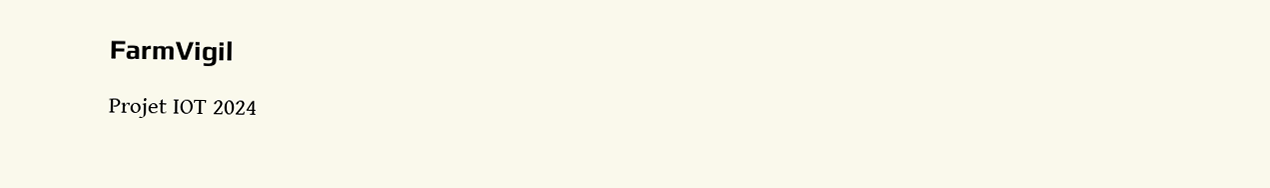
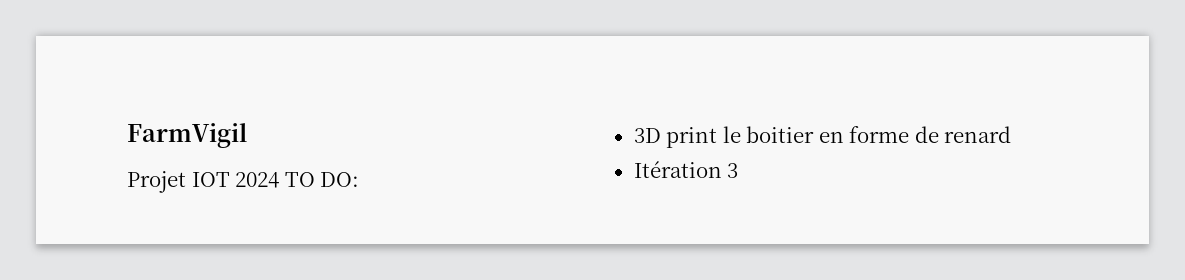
- Projet IOT 2024
+ Projet IOT 2024 TO DO:
+ 3D print le boitier en forme de renard
+ Itération 3

